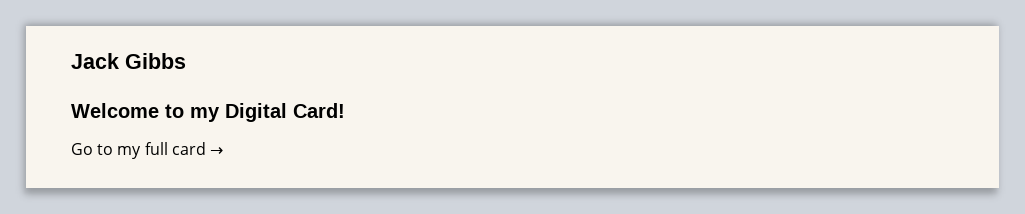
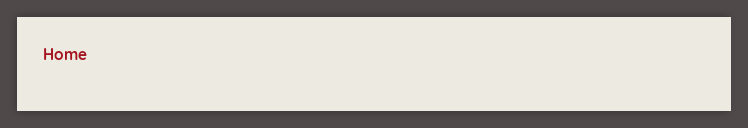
- Jack Gibbs
- Welcome to my Digital Card!
- Go to my full card →
+ Home

